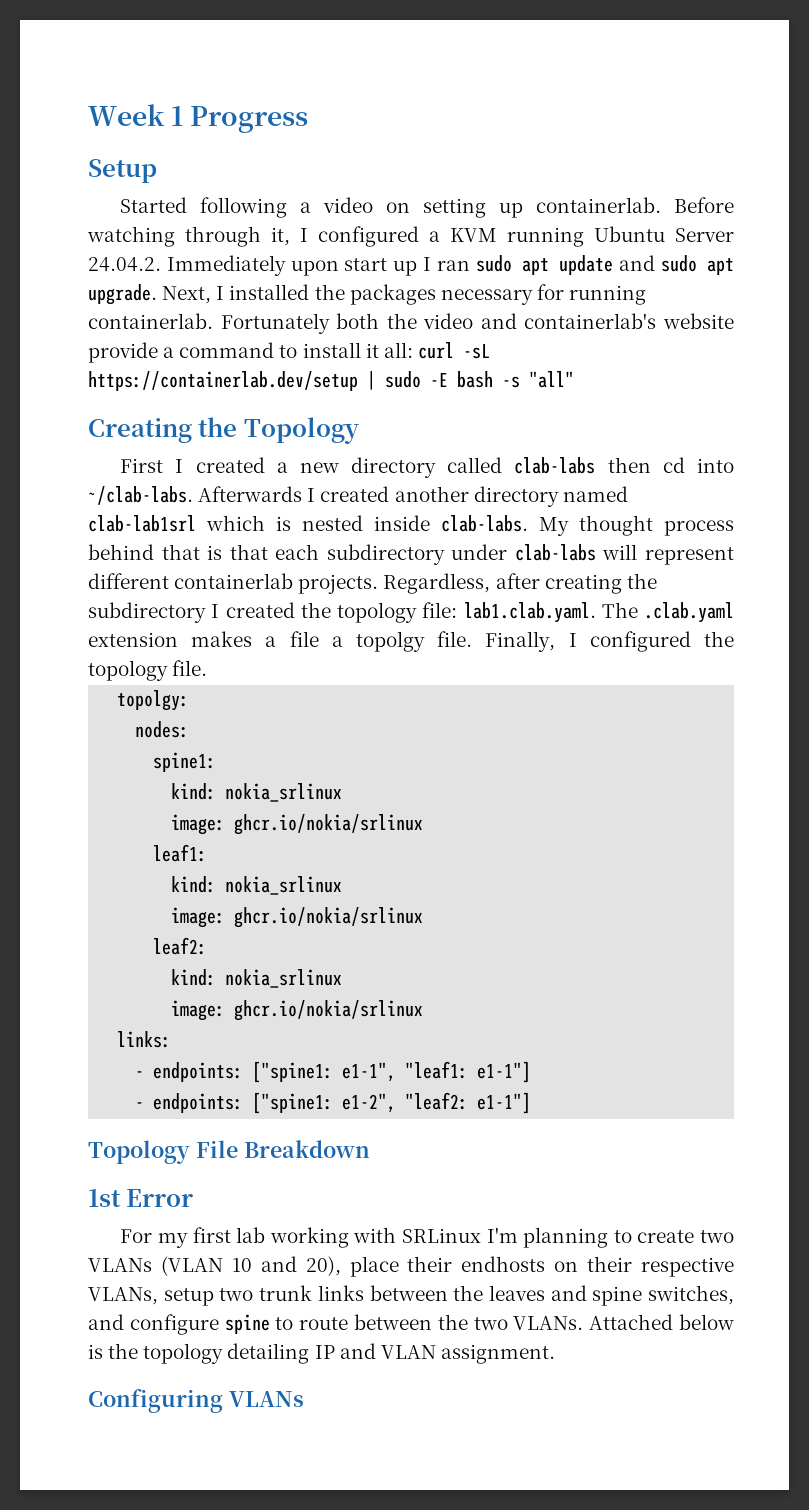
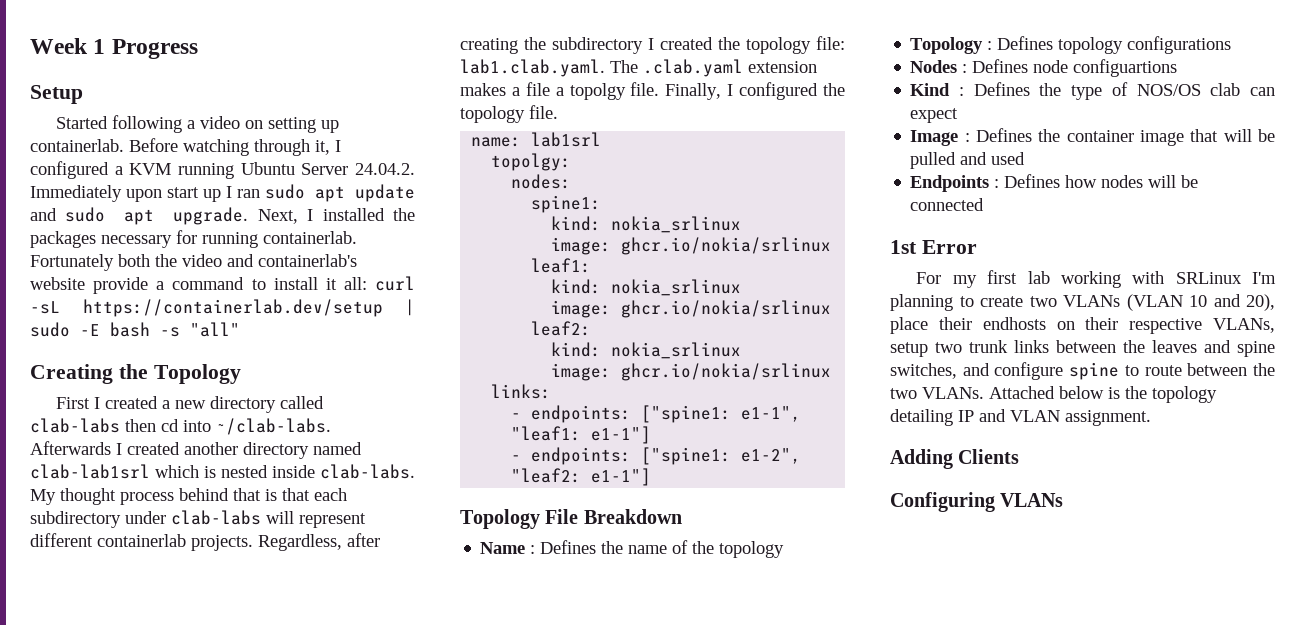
+ name: lab1srl
+ Name : Defines the name of the topology
+ Topology : Defines topology configurations
+ Nodes : Defines node configuartions
+ Kind : Defines the type of NOS/OS clab can expect
+ Image : Defines the container image that will be pulled and used
+ Endpoints : Defines how nodes will be connected
+ Adding Clients

